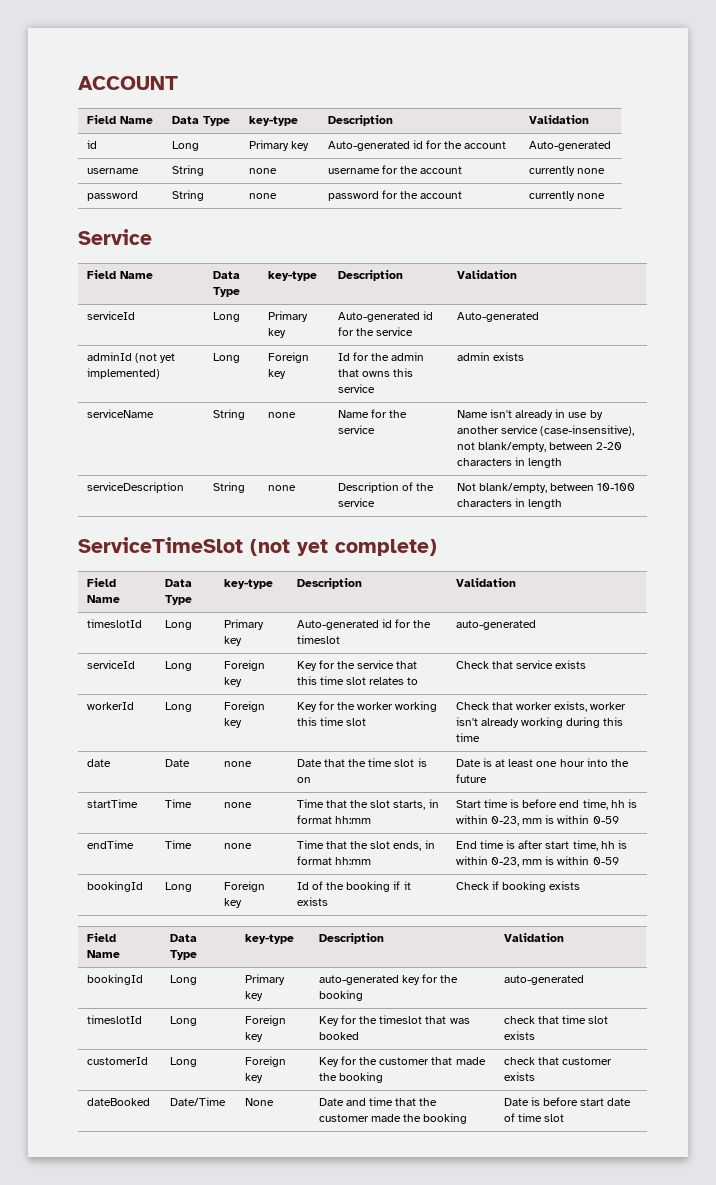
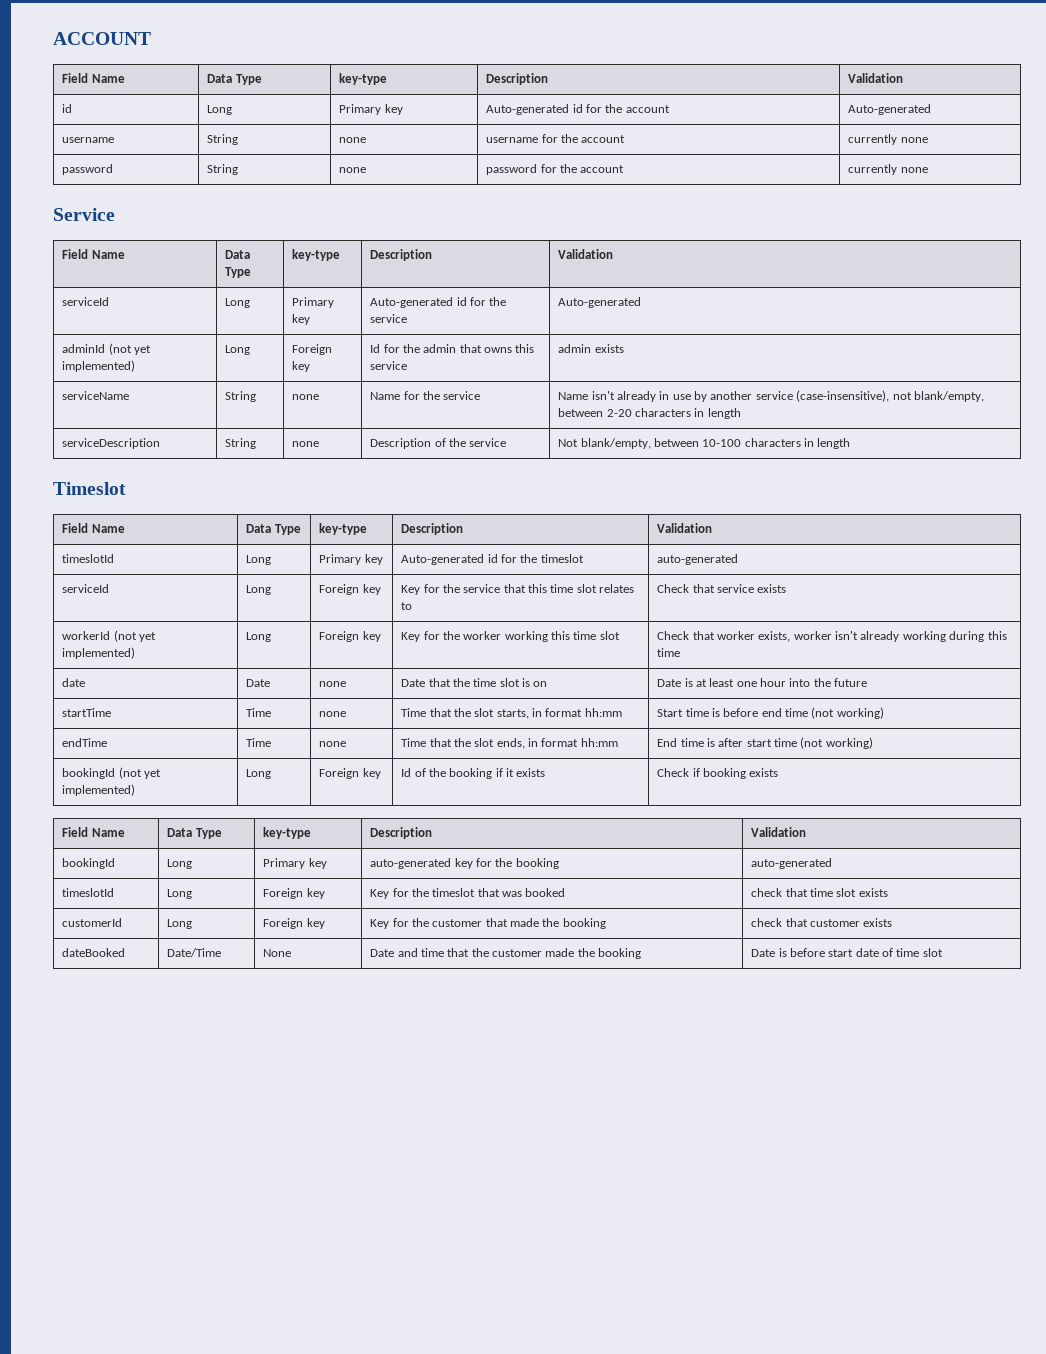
- ServiceTimeSlot (not yet complete)
+ Timeslot
- workerId | Long | Foreign key | Key for the worker working this time slot | Check that worker exists, worker isn't already working during this time
+ workerId (not yet implemented) | Long | Foreign key | Key for the worker working this time slot | Check that worker exists, worker isn't already working during this time
- startTime | Time | none | Time that the slot starts, in format hh:mm | Start time is before end time, hh is within 0-23, mm is within 0-59
+ startTime | Time | none | Time that the slot starts, in format hh:mm | Start time is before end time (not working)
- endTime | Time | none | Time that the slot ends, in format hh:mm | End time is after start time, hh is within 0-23, mm is within 0-59
- bookingId | Long | Foreign key | Id of the booking if it exists | Check if booking exists
+ endTime | Time | none | Time that the slot ends, in format hh:mm | End time is after start time (not working)
+ bookingId (not yet implemented) | Long | Foreign key | Id of the booking if it exists | Check if booking exists

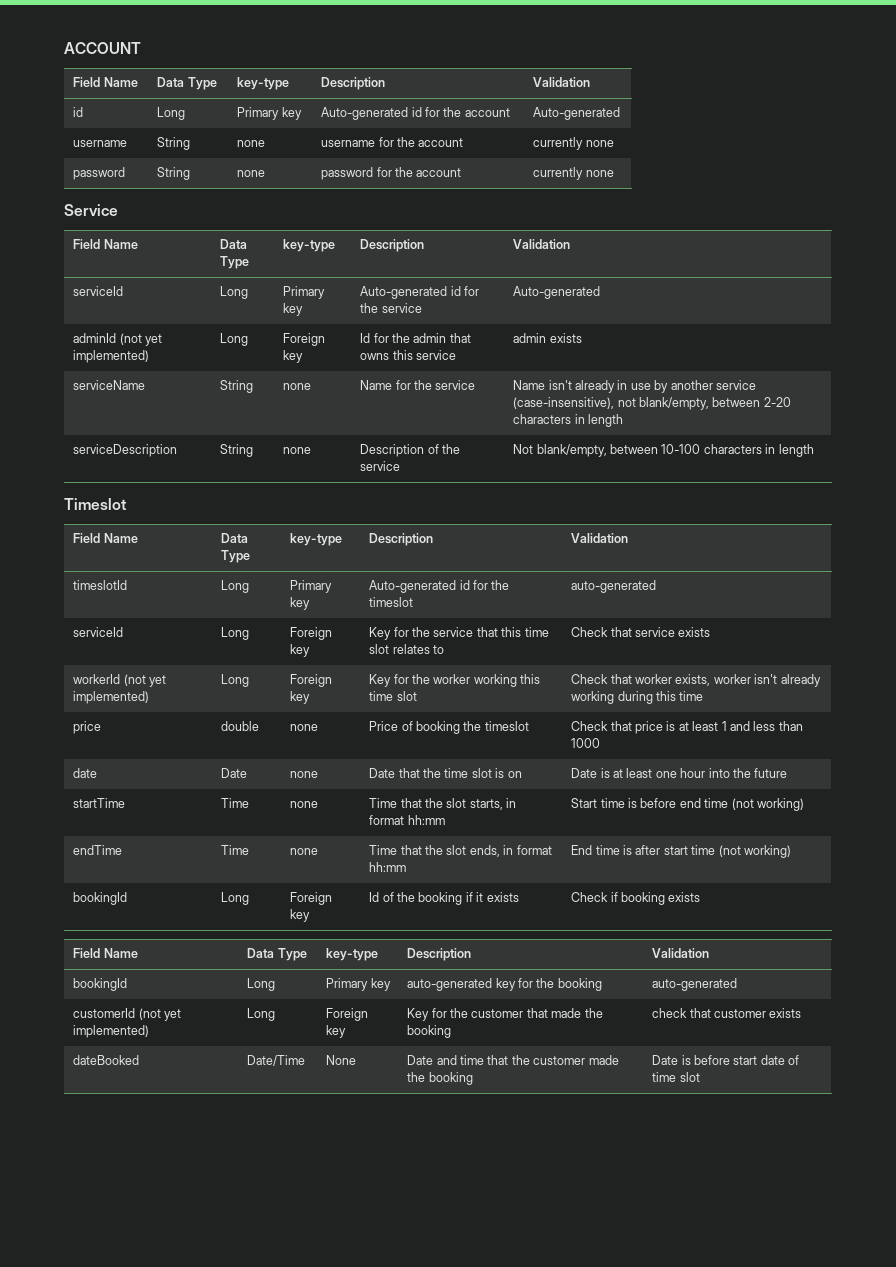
+ price | double | none | Price of booking the timeslot | Check that price is at least 1 and less than 1000
- bookingId (not yet implemented) | Long | Foreign key | Id of the booking if it exists | Check if booking exists
+ bookingId | Long | Foreign key | Id of the booking if it exists | Check if booking exists
- timeslotId | Long | Foreign key | Key for the timeslot that was booked | check that time slot exists
- customerId | Long | Foreign key | Key for the customer that made the booking | check that customer exists
+ customerId (not yet implemented) | Long | Foreign key | Key for the customer that made the booking | check that customer exists

